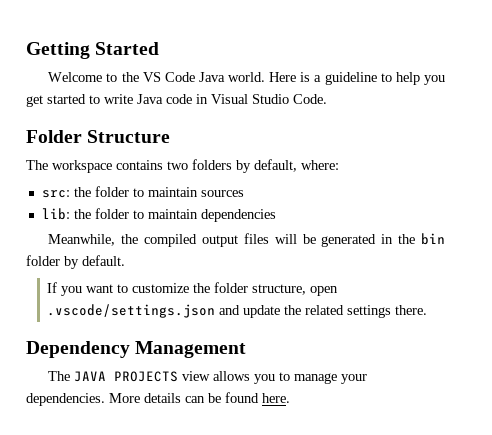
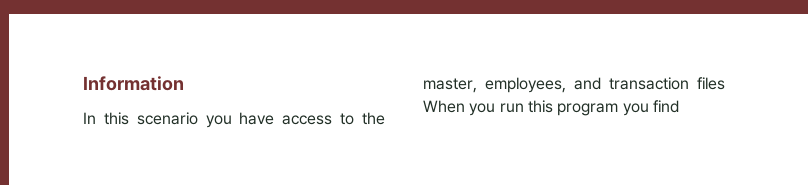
- Getting Started
- Welcome to the VS Code Java world. Here is a guideline to help you get started to write Java code in Visual Studio Code.
- Folder Structure
- The workspace contains two folders by default, where:
- src: the folder to maintain sources
- lib: the folder to maintain dependencies
- Meanwhile, the compiled output files will be generated in the bin folder by default.
- If you want to customize the folder structure, open .vscode/settings.json and update the related settings there.
- Dependency Management
- The JAVA PROJECTS view allows you to manage your dependencies. More details can be found here.
+ Information
+ In this scenario you have access to the master, employees, and transaction files When you run this program you find

